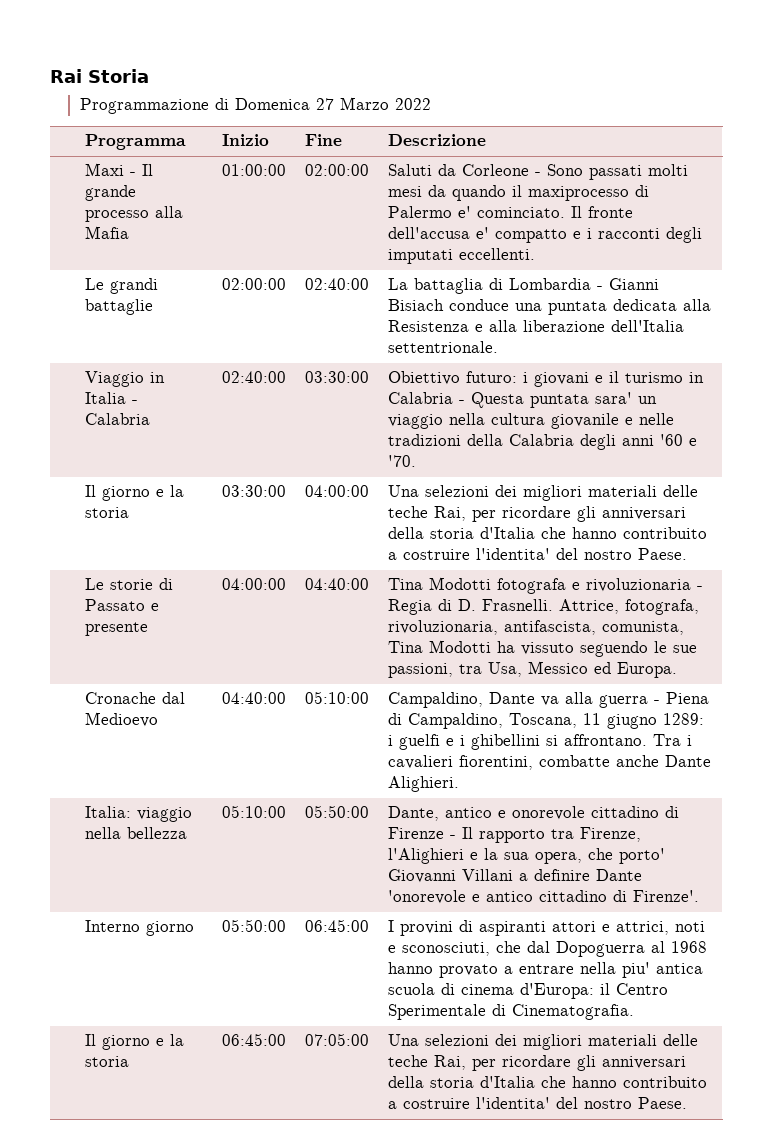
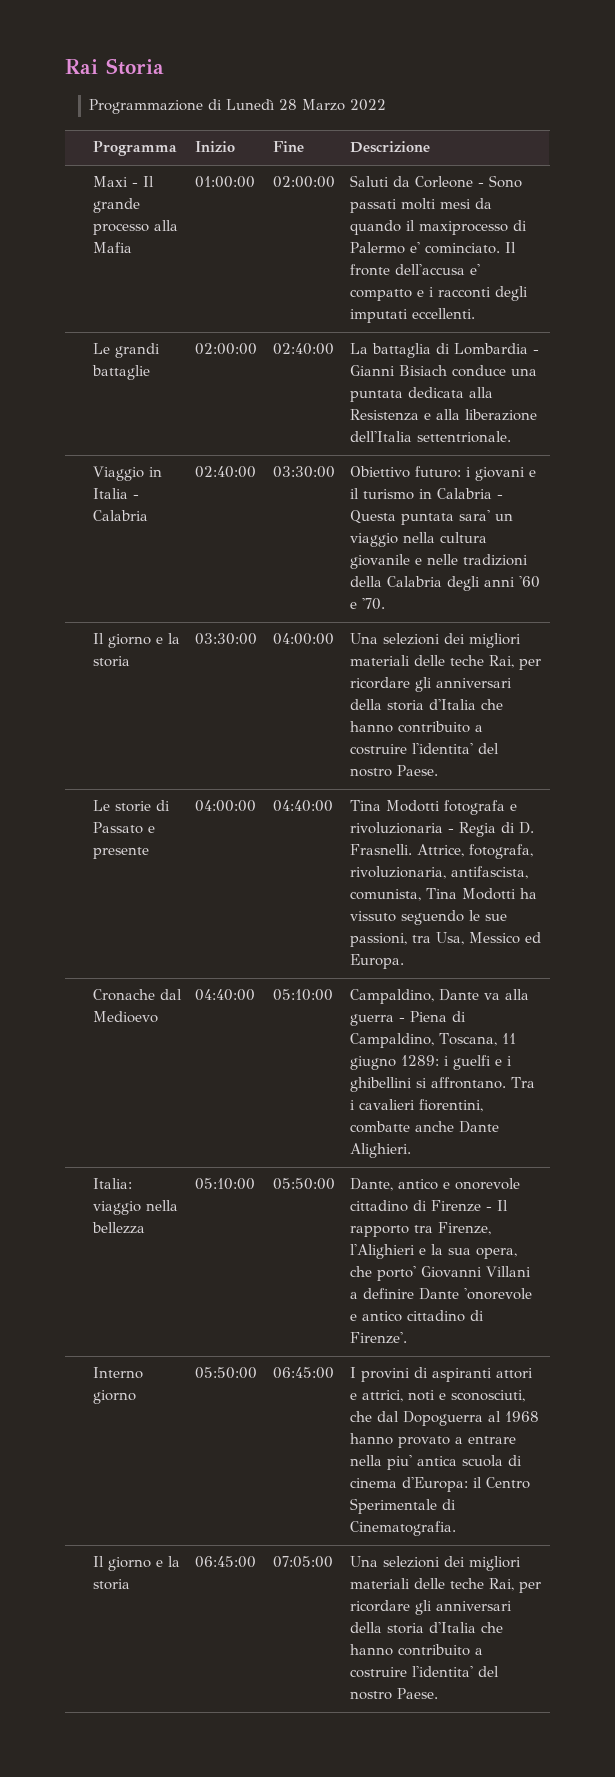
- Programmazione di Domenica 27 Marzo 2022
+ Programmazione di Lunedì 28 Marzo 2022

